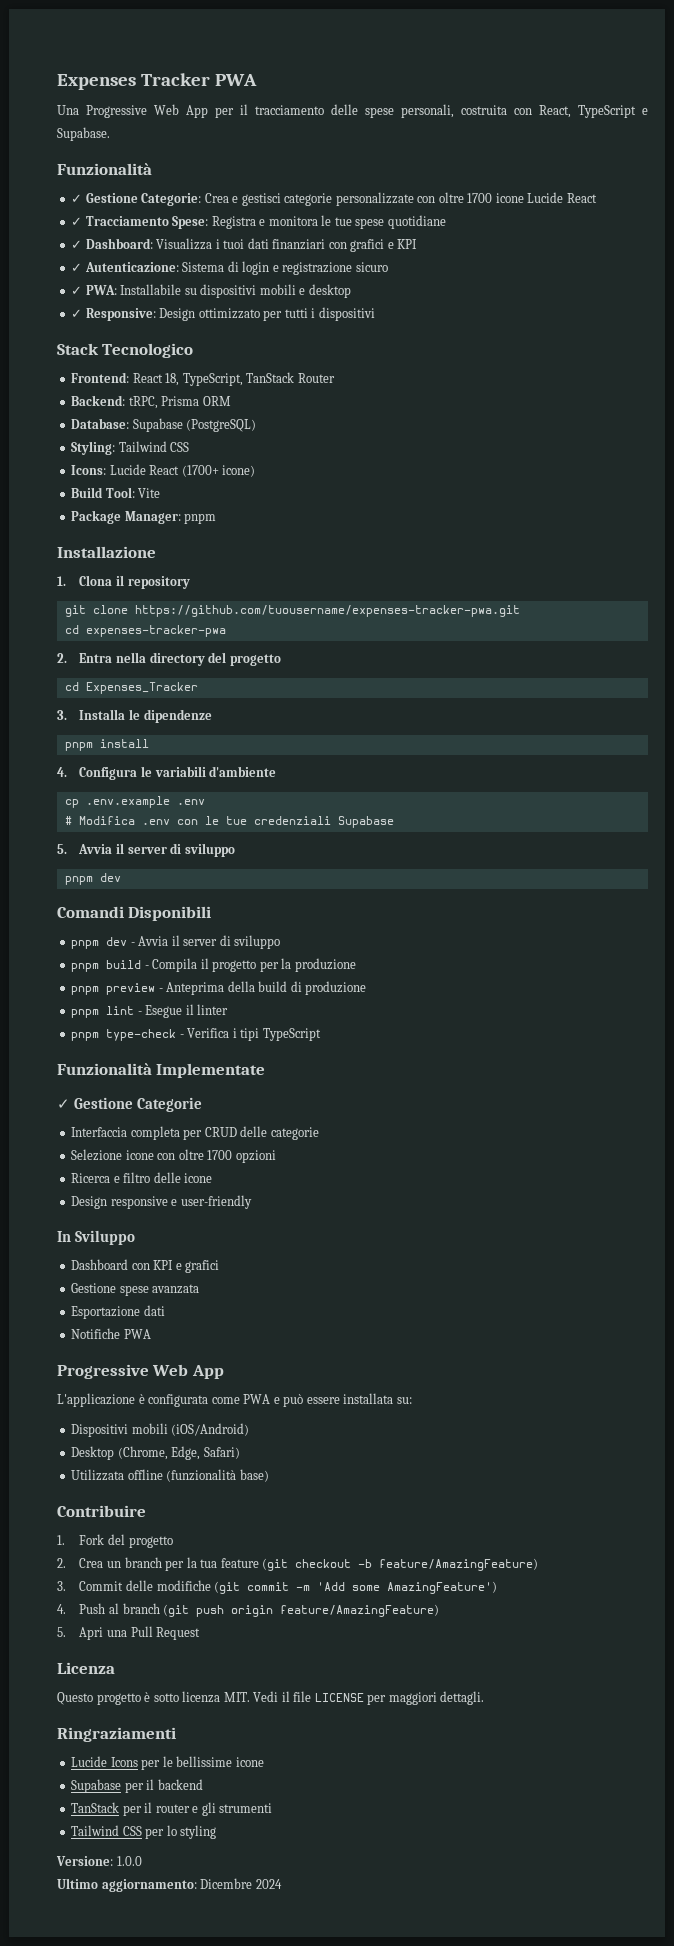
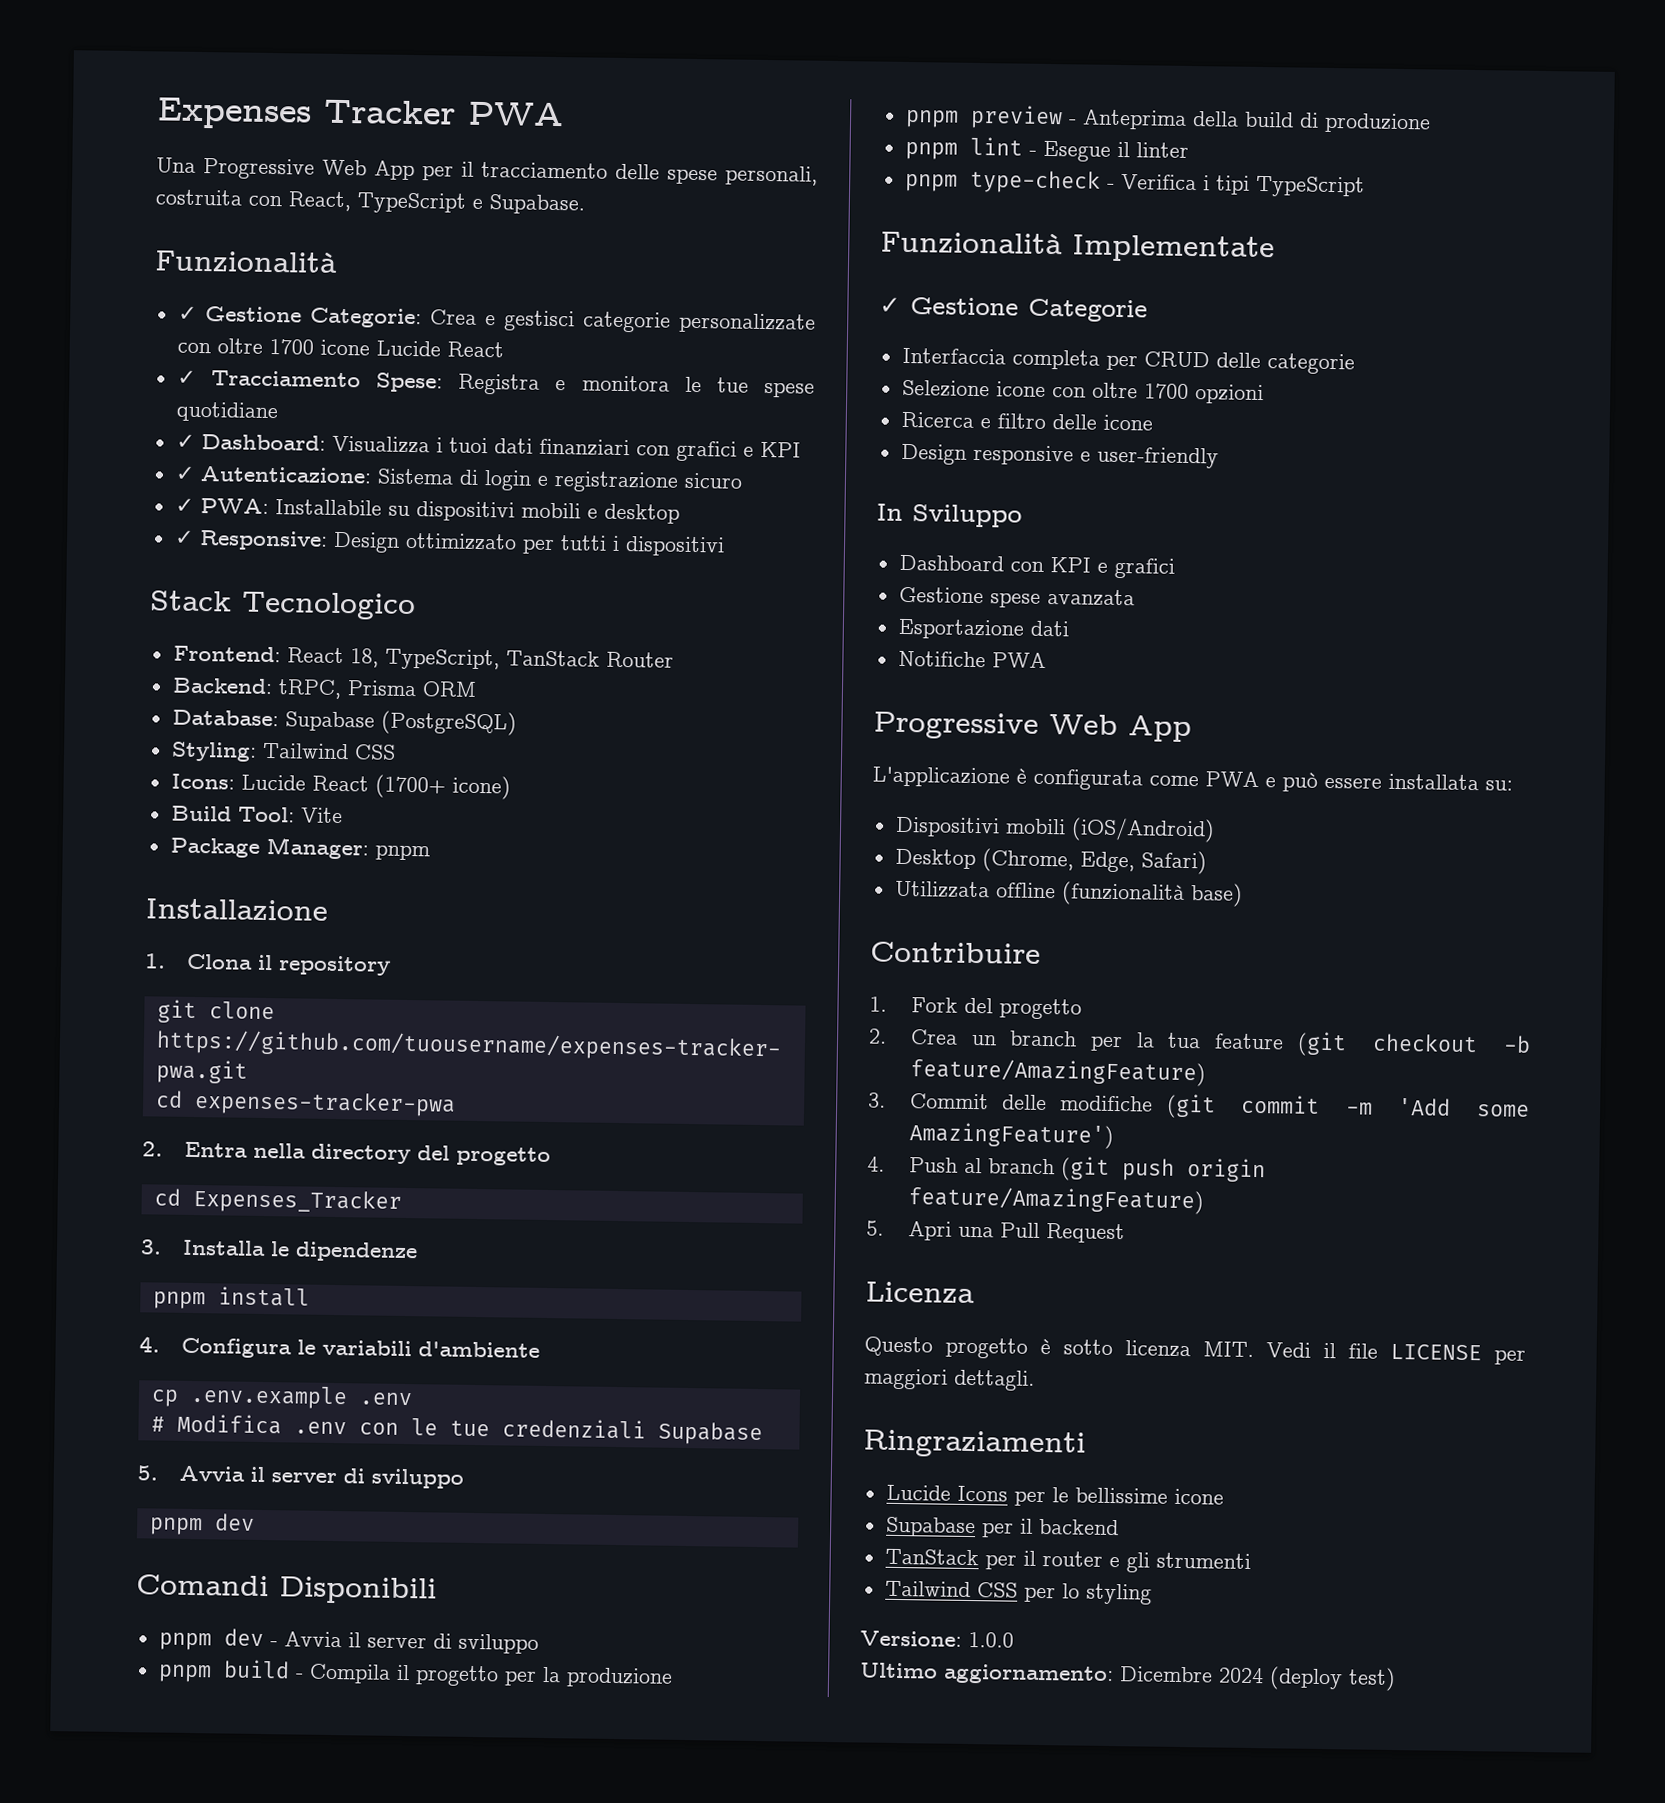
- Ultimo aggiornamento: Dicembre 2024
+ Ultimo aggiornamento: Dicembre 2024 (deploy test)

